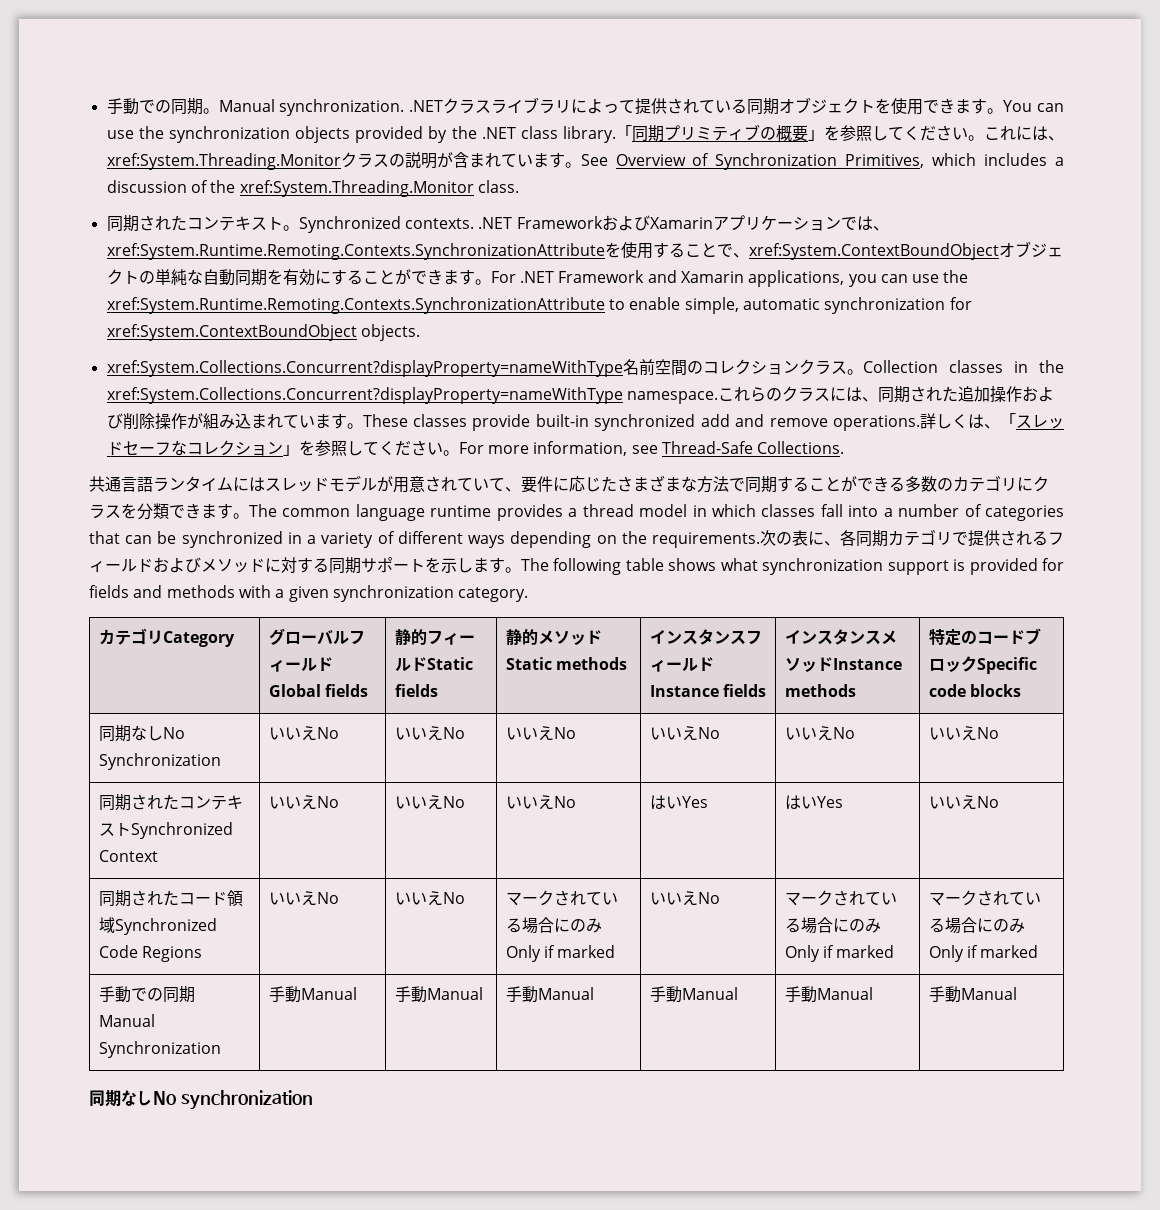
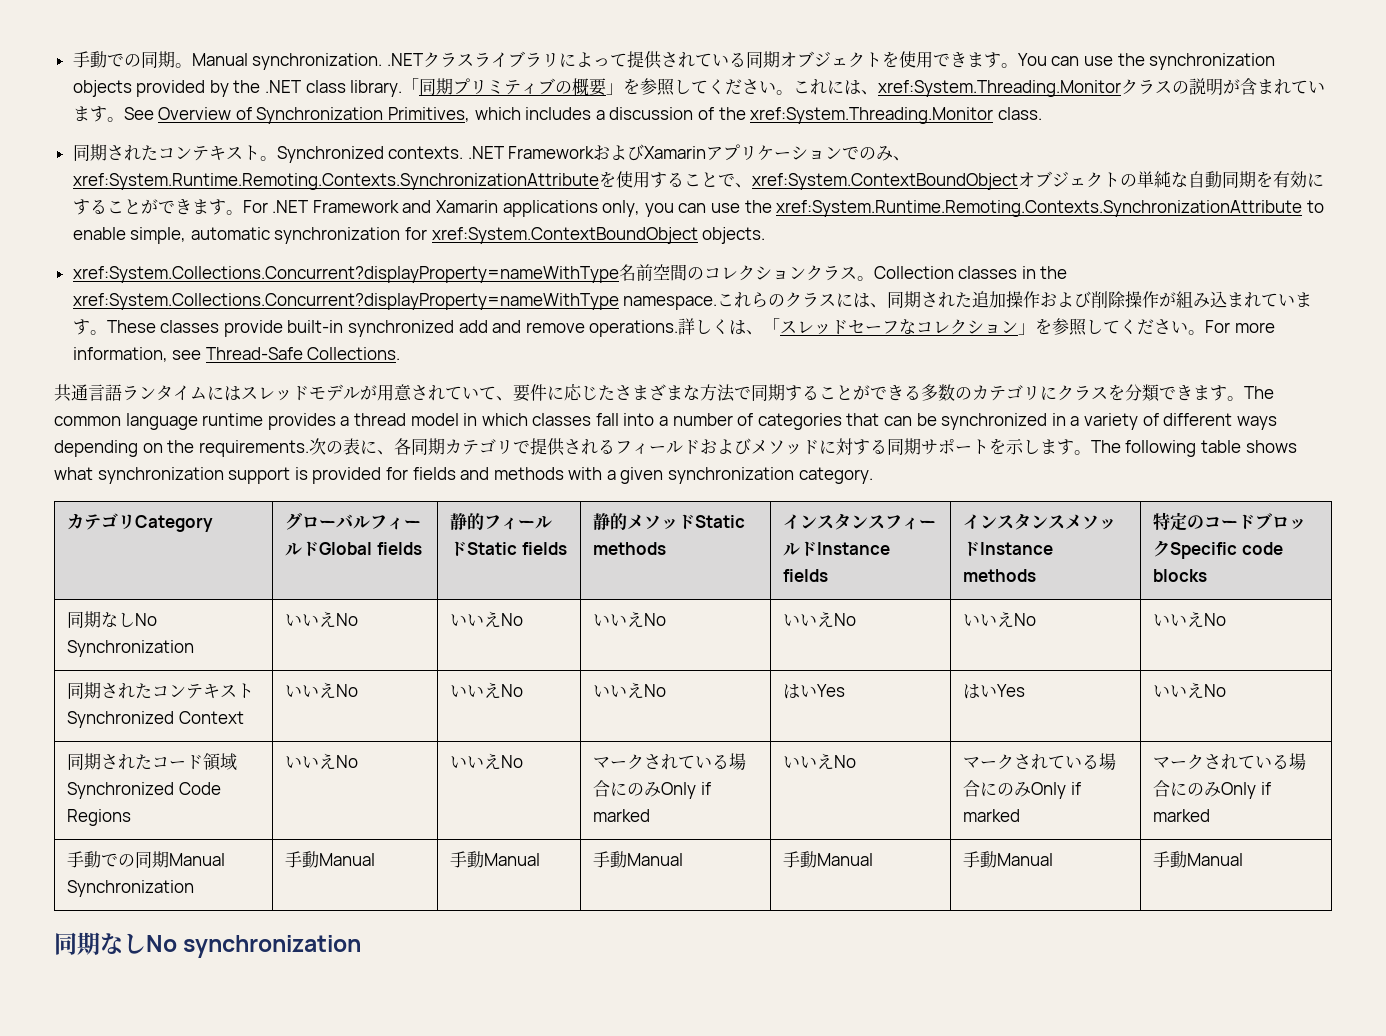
- Synchronized contexts. .NET FrameworkおよびXamarinアプリケーションでは、xref:System.Runtime.Remoting.Contexts.SynchronizationAttributeを使用することで、xref:System.ContextBoundObjectオブジェクトの単純な自動同期を有効にすることができます。
+ Synchronized contexts. .NET FrameworkおよびXamarinアプリケーションでのみ、xref:System.Runtime.Remoting.Contexts.SynchronizationAttributeを使用することで、xref:System.ContextBoundObjectオブジェクトの単純な自動同期を有効にすることができます。
- For .NET Framework and Xamarin applications, you can use the xref:System.Runtime.Remoting.Contexts.SynchronizationAttribute to enable simple, automatic synchronization for xref:System.ContextBoundObject objects.
+ For .NET Framework and Xamarin applications only, you can use the xref:System.Runtime.Remoting.Contexts.SynchronizationAttribute to enable simple, automatic synchronization for xref:System.ContextBoundObject objects.

